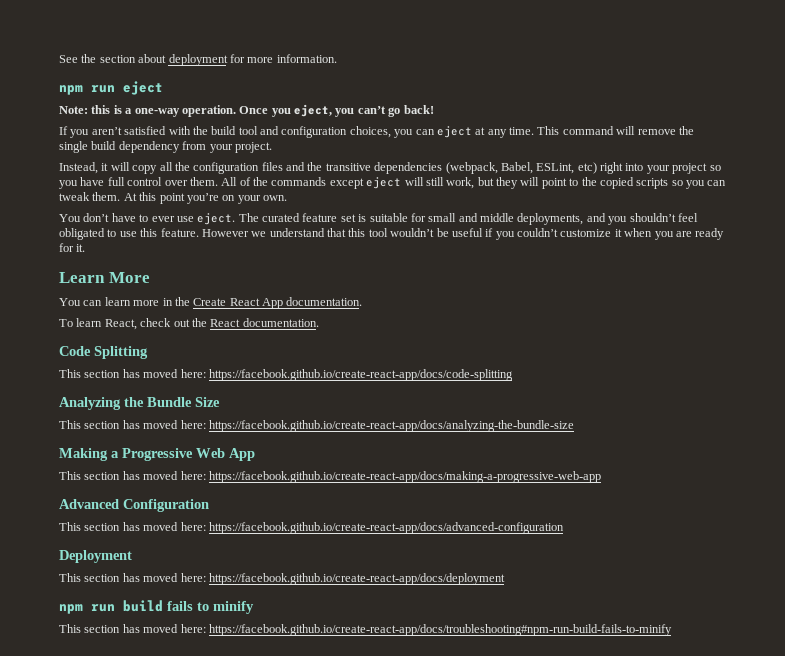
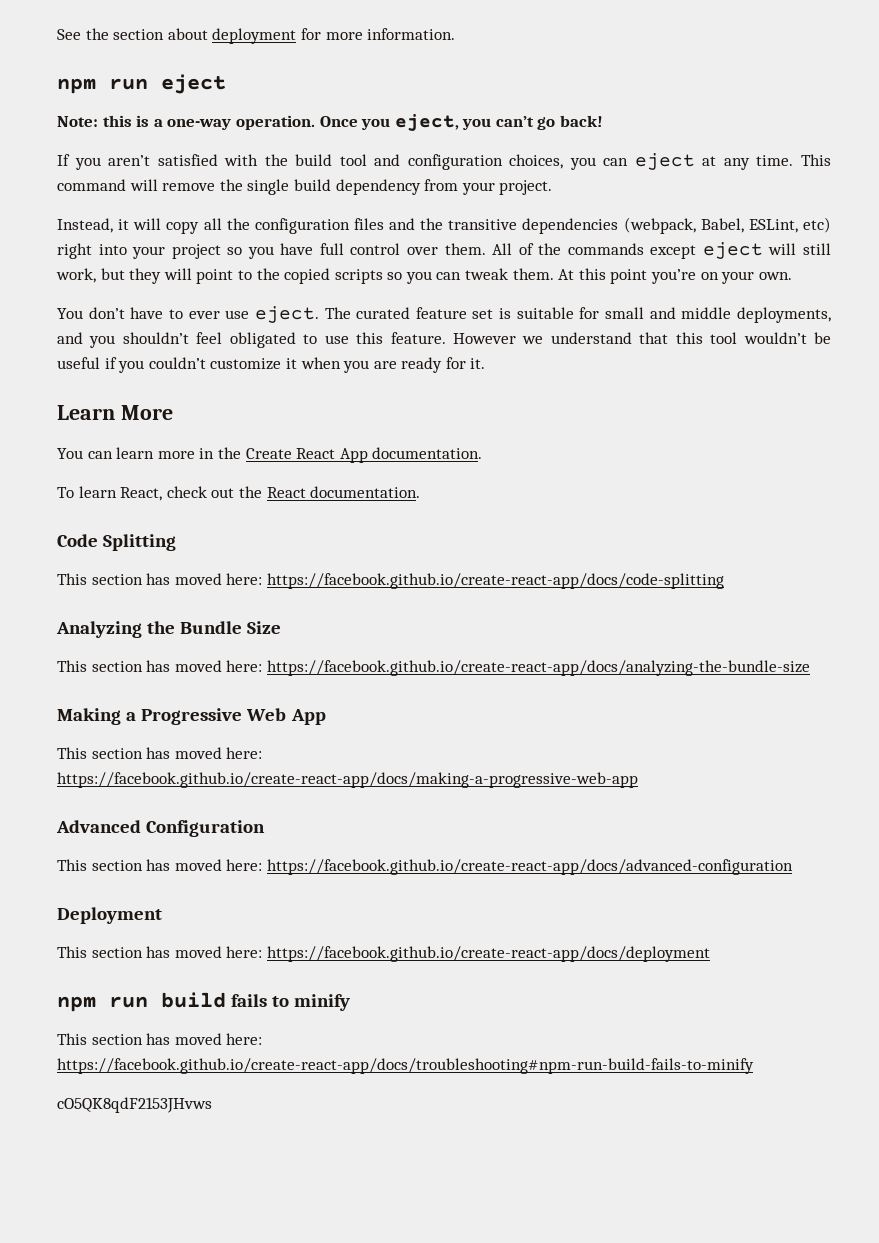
+ cO5QK8qdF2153JHvws

